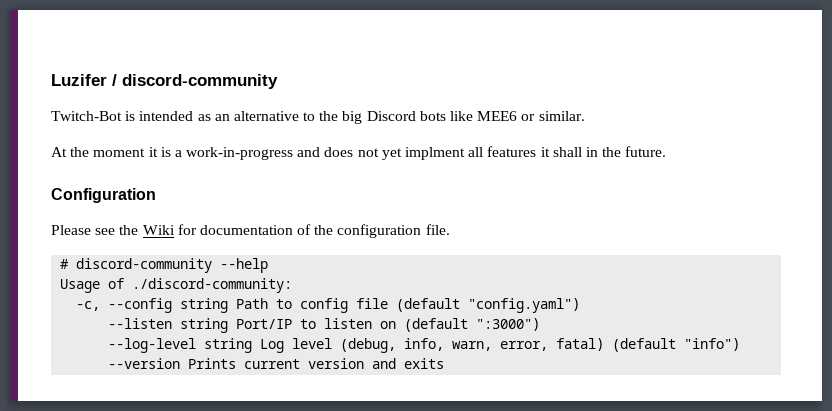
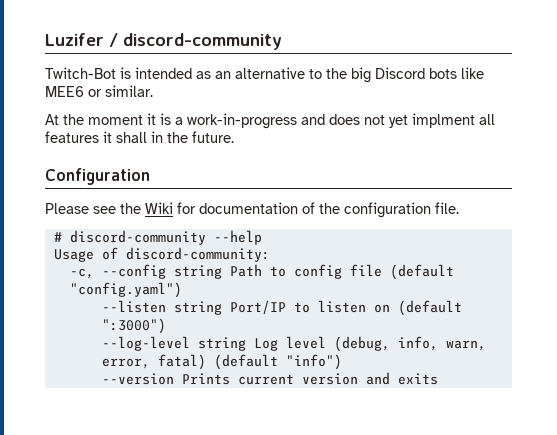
- Usage of ./discord-community:
+ Usage of discord-community:

